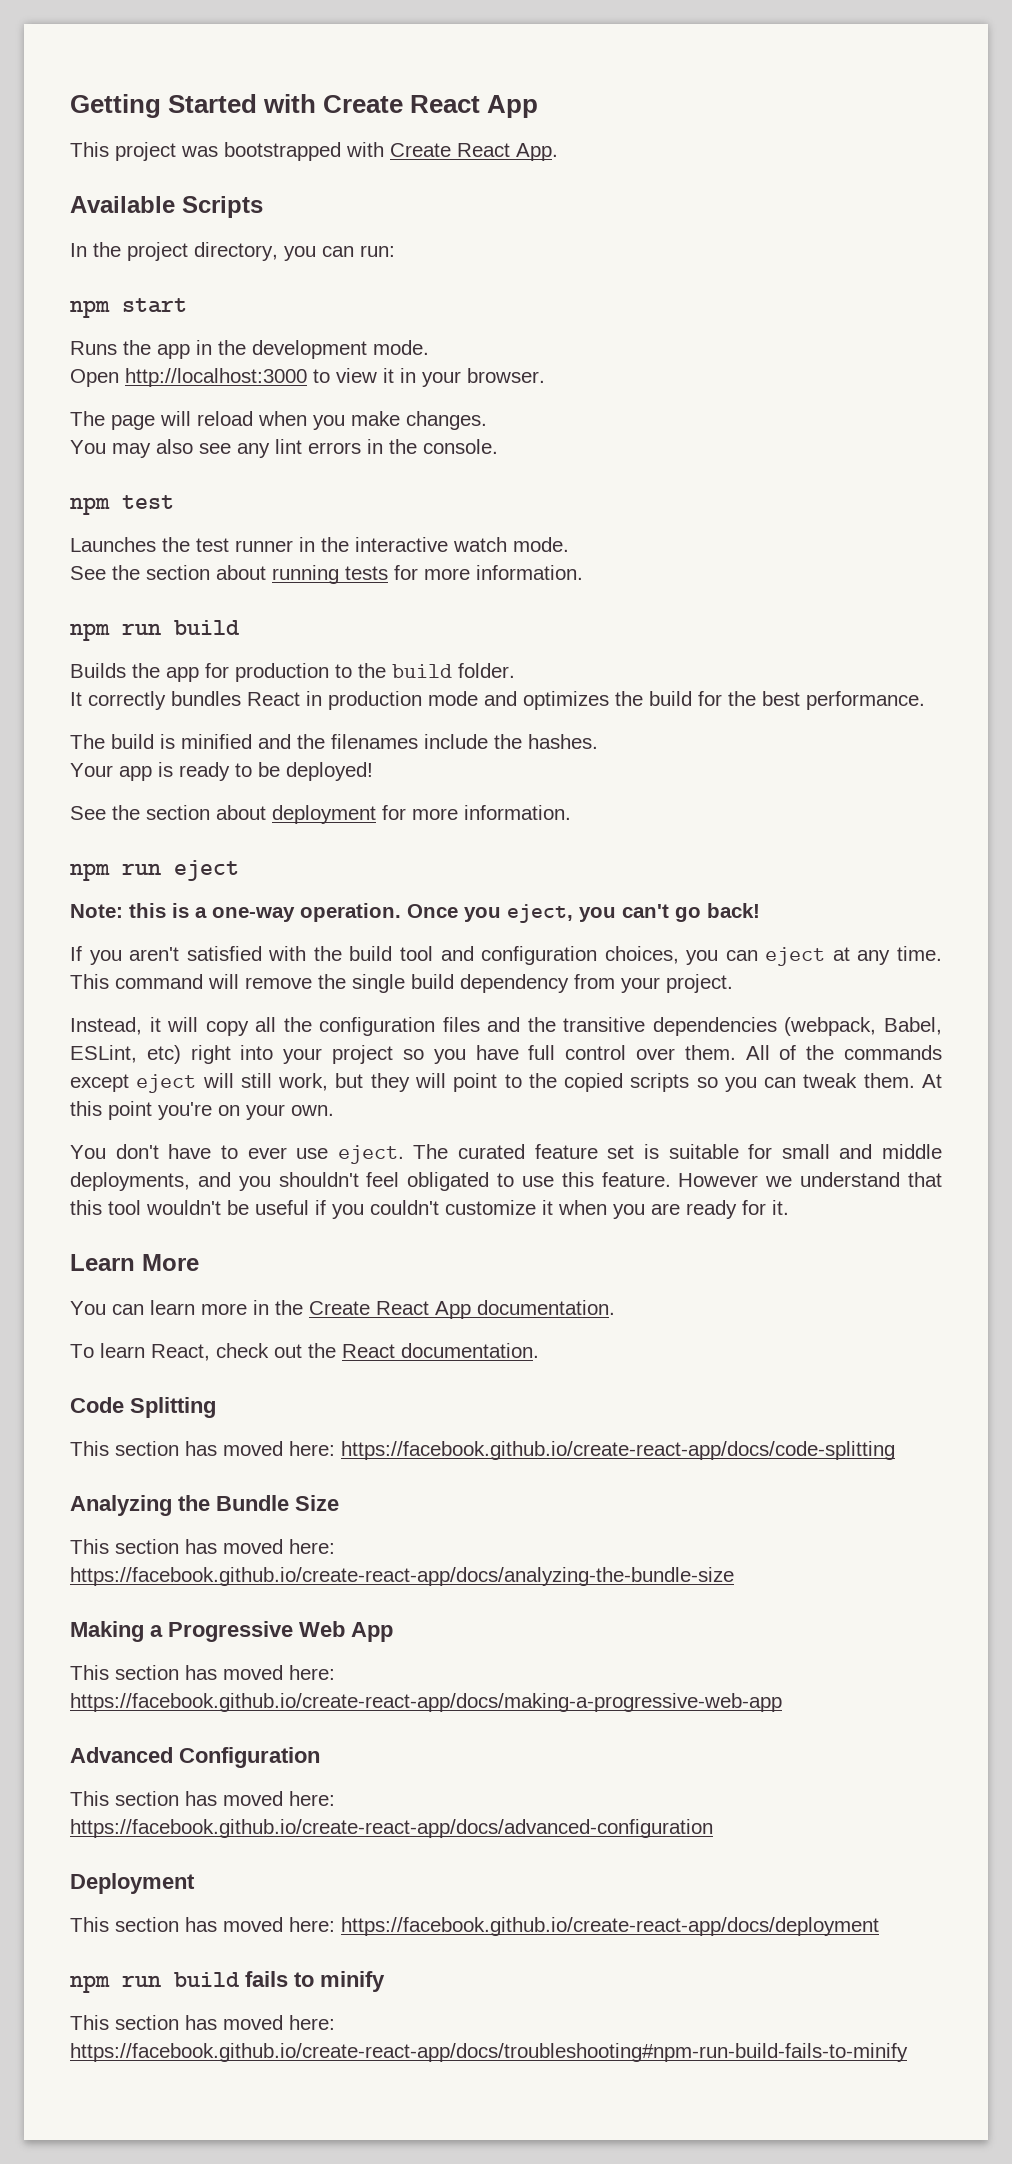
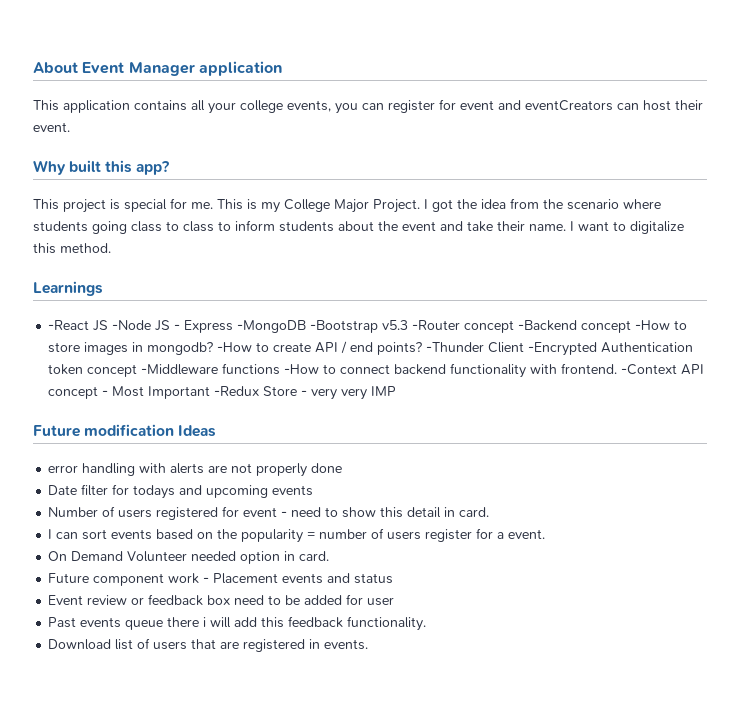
- Getting Started with Create React App
- This project was bootstrapped with Create React App.
- Available Scripts
- In the project directory, you can run:
- npm start
- Runs the app in the development mode.
- Open http://localhost:3000 to view it in your browser.
- The page will reload when you make changes.
- You may also see any lint errors in the console.
- npm test
- Launches the test runner in the interactive watch mode.
- See the section about running tests for more information.
- npm run build
- Builds the app for production to the build folder.
- It correctly bundles React in production mode and optimizes the build for the best performance.
- The build is minified and the filenames include the hashes.
- Your app is ready to be deployed!
- See the section about deployment for more information.
- npm run eject
- Note: this is a one-way operation. Once you eject, you can't go back!
- If you aren't satisfied with the build tool and configuration choices, you can eject at any time. This command will remove the single build dependency from your project.
- Instead, it will copy all the configuration files and the transitive dependencies (webpack, Babel, ESLint, etc) right into your project so you have full control over them. All of the commands except eject will still work, but they will point to the copied scripts so you can tweak them. At this point you're on your own.
- You don't have to ever use eject. The curated feature set is suitable for small and middle deployments, and you shouldn't feel obligated to use this feature. However we understand that this tool wouldn't be useful if you couldn't customize it when you are ready for it.
- Learn More
- You can learn more in the Create React App documentation.
- To learn React, check out the React documentation.
- Code Splitting
- This section has moved here: https://facebook.github.io/create-react-app/docs/code-splitting
- Analyzing the Bundle Size
- This section has moved here: https://facebook.github.io/create-react-app/docs/analyzing-the-bundle-size
- Making a Progressive Web App
- This section has moved here: https://facebook.github.io/create-react-app/docs/making-a-progressive-web-app
- Advanced Configuration
- This section has moved here: https://facebook.github.io/create-react-app/docs/advanced-configuration
- Deployment
- This section has moved here: https://facebook.github.io/create-react-app/docs/deployment
- npm run build fails to minify
- This section has moved here: https://facebook.github.io/create-react-app/docs/troubleshooting#npm-run-build-fails-to-minify
+ About Event Manager application
+ This application contains all your college events, you can register for event and eventCreators can host their event.
+ Why built this app?
+ This project is special for me. This is my College Major Project. I got the idea from the scenario where students going class to class to inform students about the event and take their name. I want to digitalize this method.
+ Learnings
+ -React JS -Node JS - Express -MongoDB -Bootstrap v5.3 -Router concept -Backend concept -How to store images in mongodb? -How to create API / end points? -Thunder Client -Encrypted Authentication token concept -Middleware functions -How to connect backend functionality with frontend. -Context API concept - Most Important -Redux Store - very very IMP
+ Future modification Ideas
+ error handling with alerts are not properly done
+ Date filter for todays and upcoming events
+ Number of users registered for event - need to show this detail in card.
+ I can sort events based on the popularity = number of users register for a event.
+ On Demand Volunteer needed option in card.
+ Future component work - Placement events and status
+ Event review or feedback box need to be added for user
+ Past events queue there i will add this feedback functionality.
+ Download list of users that are registered in events.

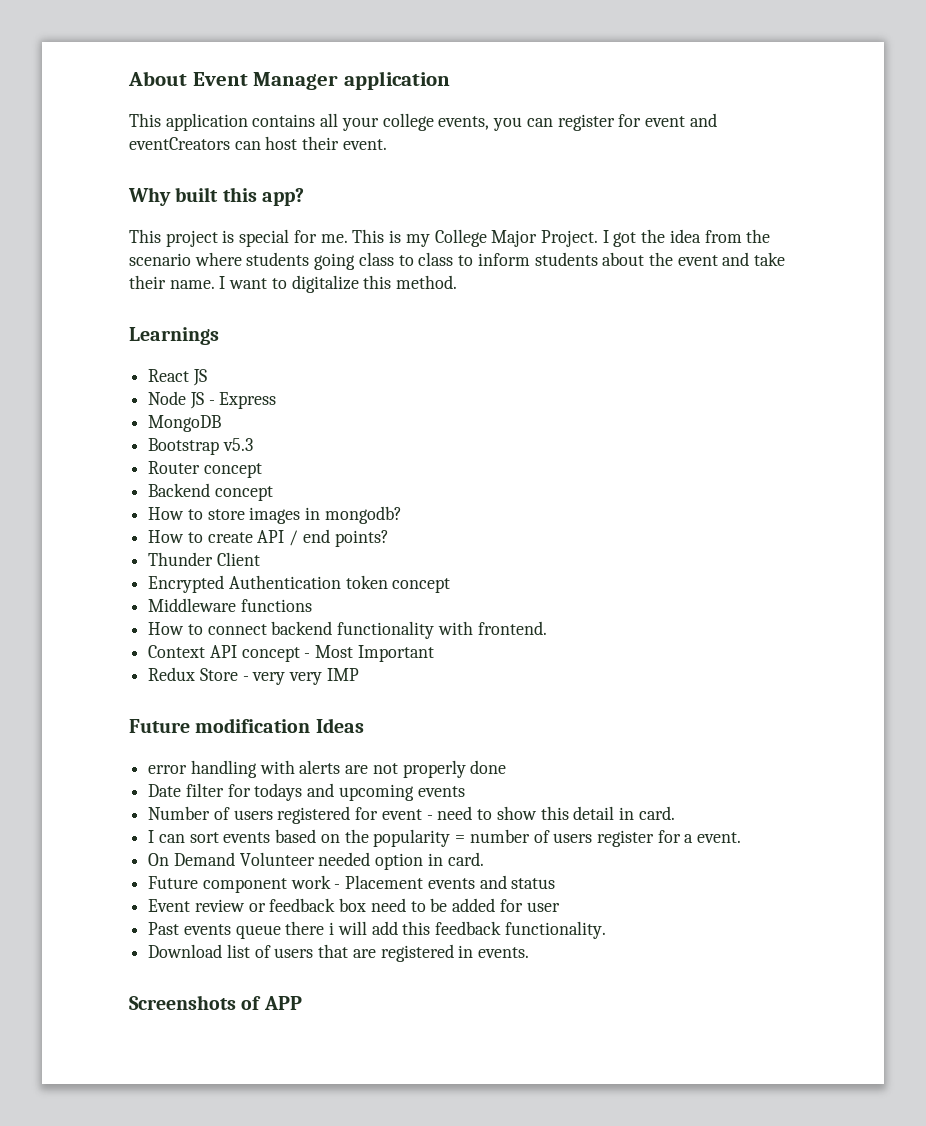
- -React JS -Node JS - Express -MongoDB -Bootstrap v5.3 -Router concept -Backend concept -How to store images in mongodb? -How to create API / end points? -Thunder Client -Encrypted Authentication token concept -Middleware functions -How to connect backend functionality with frontend. -Context API concept - Most Important -Redux Store - very very IMP
+ React JS
+ Node JS - Express
+ MongoDB
+ Bootstrap v5.3
+ Router concept
+ Backend concept
+ How to store images in mongodb?
+ How to create API / end points?
+ Thunder Client
+ Encrypted Authentication token concept
+ Middleware functions
+ How to connect backend functionality with frontend.
+ Context API concept - Most Important
+ Redux Store - very very IMP
+ Screenshots of APP

